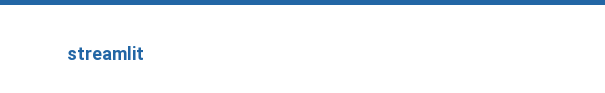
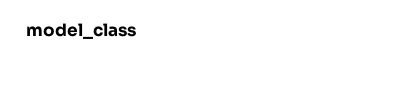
- streamlit
+ model_class

